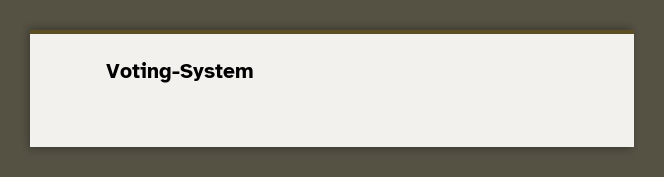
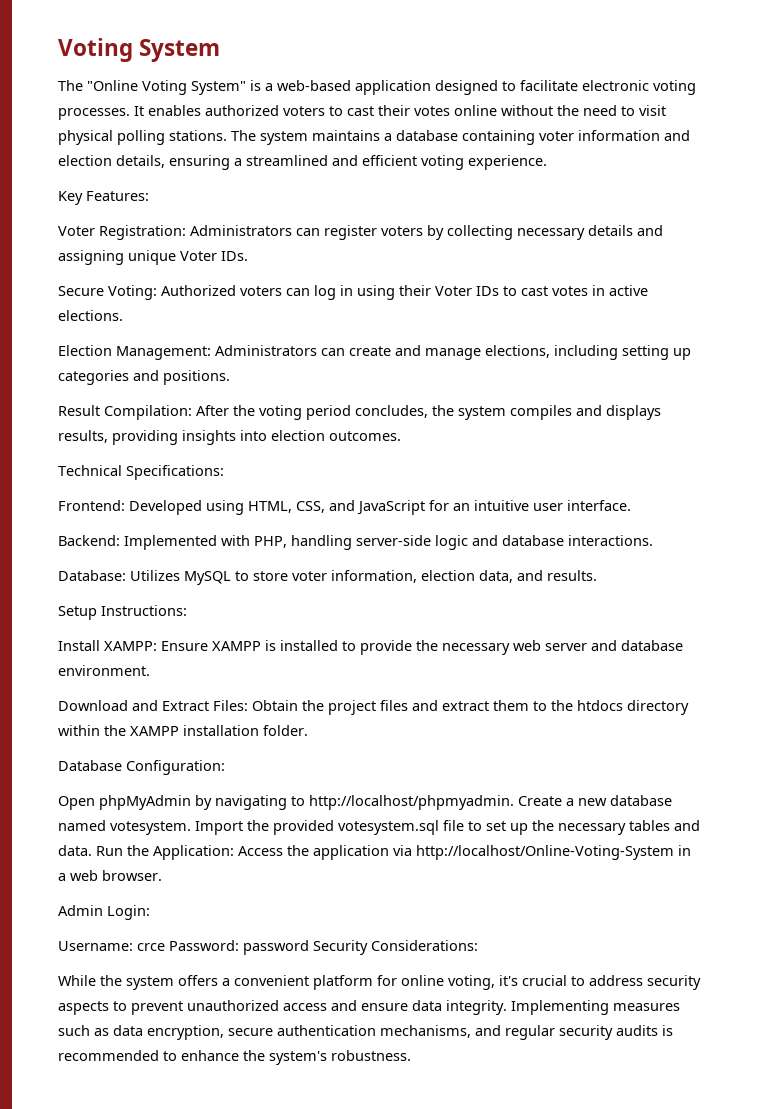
- Voting-System
+ Voting System
+ The "Online Voting System" is a web-based application designed to facilitate electronic voting processes. It enables authorized voters to cast their votes online without the need to visit physical polling stations. The system maintains a database containing voter information and election details, ensuring a streamlined and efficient voting experience.
+ Key Features:
+ Voter Registration: Administrators can register voters by collecting necessary details and assigning unique Voter IDs.
+ Secure Voting: Authorized voters can log in using their Voter IDs to cast votes in active elections.
+ Election Management: Administrators can create and manage elections, including setting up categories and positions.
+ Result Compilation: After the voting period concludes, the system compiles and displays results, providing insights into election outcomes.
+ Technical Specifications:
+ Frontend: Developed using HTML, CSS, and JavaScript for an intuitive user interface.
+ Backend: Implemented with PHP, handling server-side logic and database interactions.
+ Database: Utilizes MySQL to store voter information, election data, and results.
+ Setup Instructions:
+ Install XAMPP: Ensure XAMPP is installed to provide the necessary web server and database environment.
+ Download and Extract Files: Obtain the project files and extract them to the htdocs directory within the XAMPP installation folder.
+ Database Configuration:
+ Open phpMyAdmin by navigating to http://localhost/phpmyadmin. Create a new database named votesystem. Import the provided votesystem.sql file to set up the necessary tables and data. Run the Application: Access the application via http://localhost/Online-Voting-System in a web browser.
+ Admin Login:
+ Username: crce Password: password Security Considerations:
+ While the system offers a convenient platform for online voting, it's crucial to address security aspects to prevent unauthorized access and ensure data integrity. Implementing measures such as data encryption, secure authentication mechanisms, and regular security audits is recommended to enhance the system's robustness.

